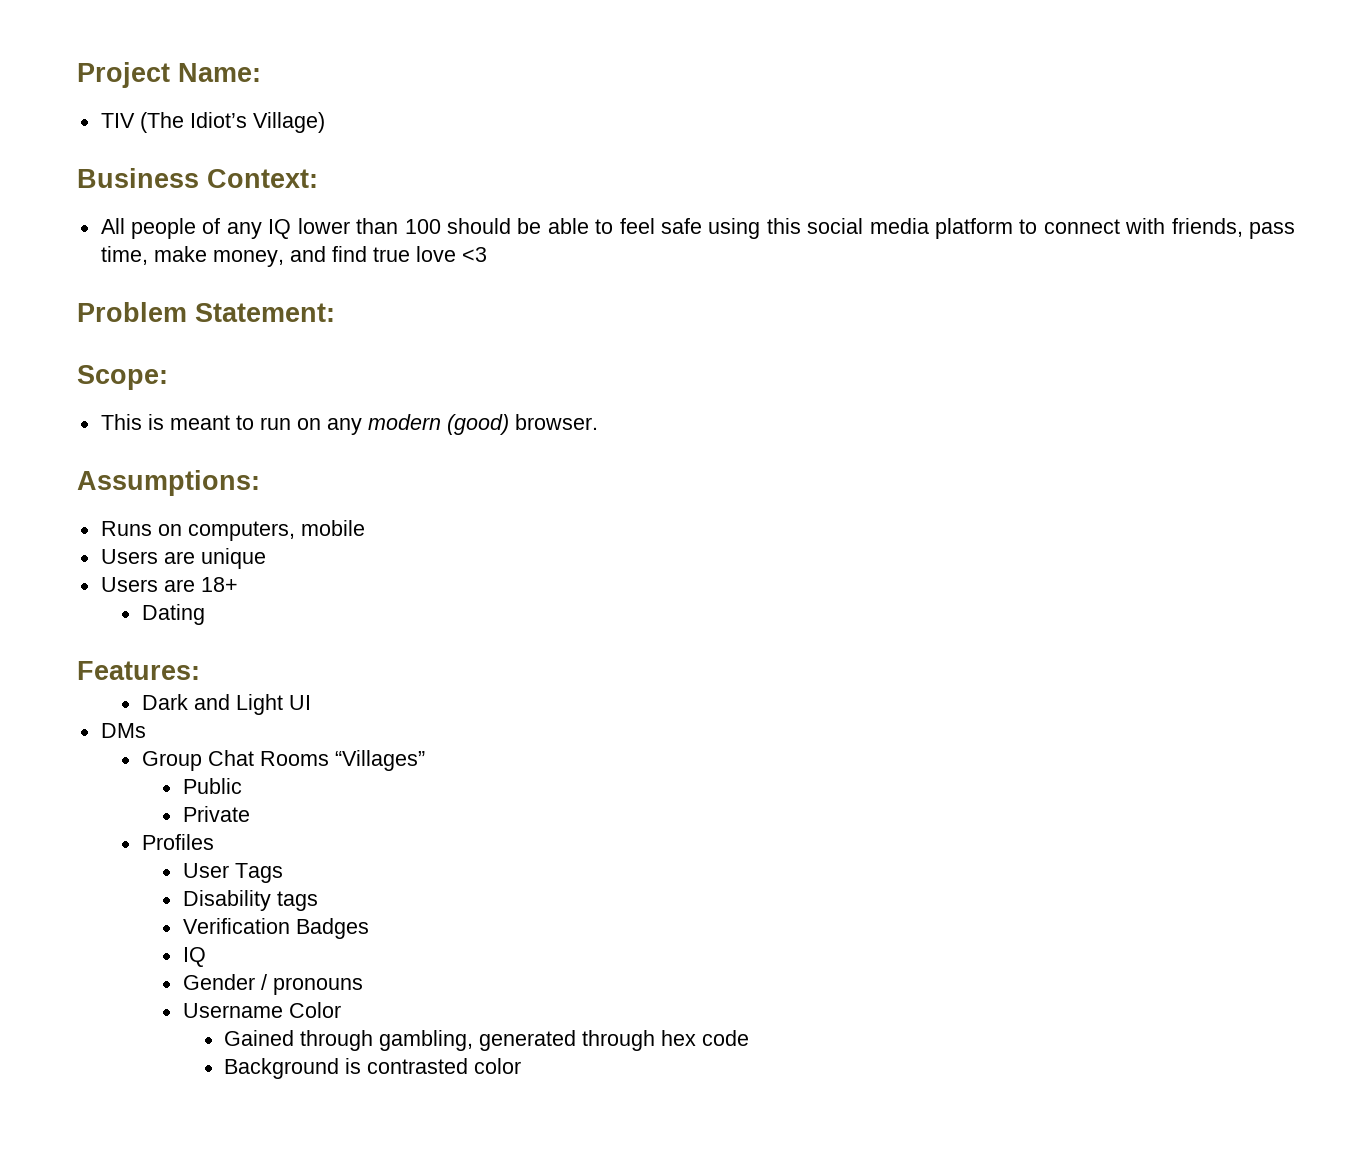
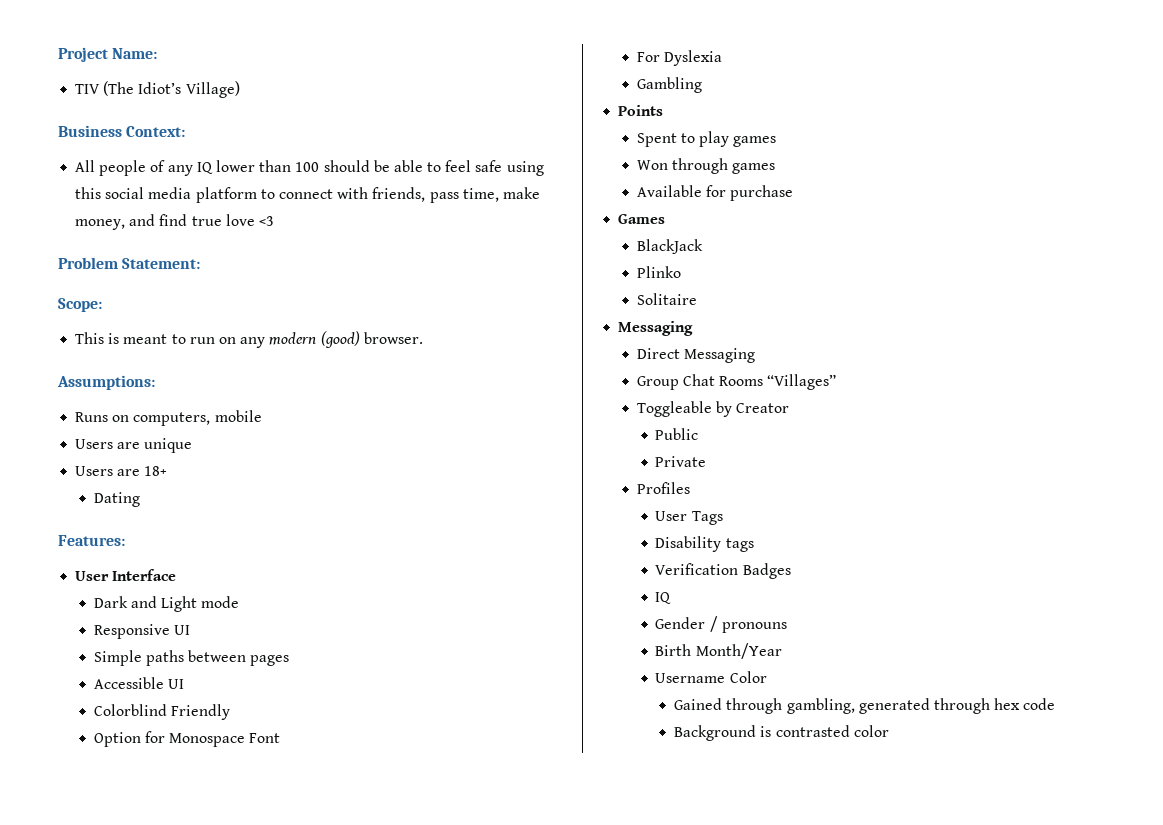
+ User Interface
- Dark and Light UI
- DMs
+ Dark and Light mode
+ Responsive UI
+ Simple paths between pages
+ Accessible UI
+ Colorblind Friendly
+ Option for Monospace Font
+ For Dyslexia
+ Gambling
+ Points
+ Spent to play games
+ Won through games
+ Available for purchase
+ Games
+ BlackJack
+ Plinko
+ Solitaire
+ Messaging
+ Direct Messaging
+ Toggleable by Creator
+ Birth Month/Year

